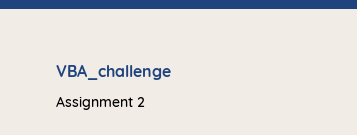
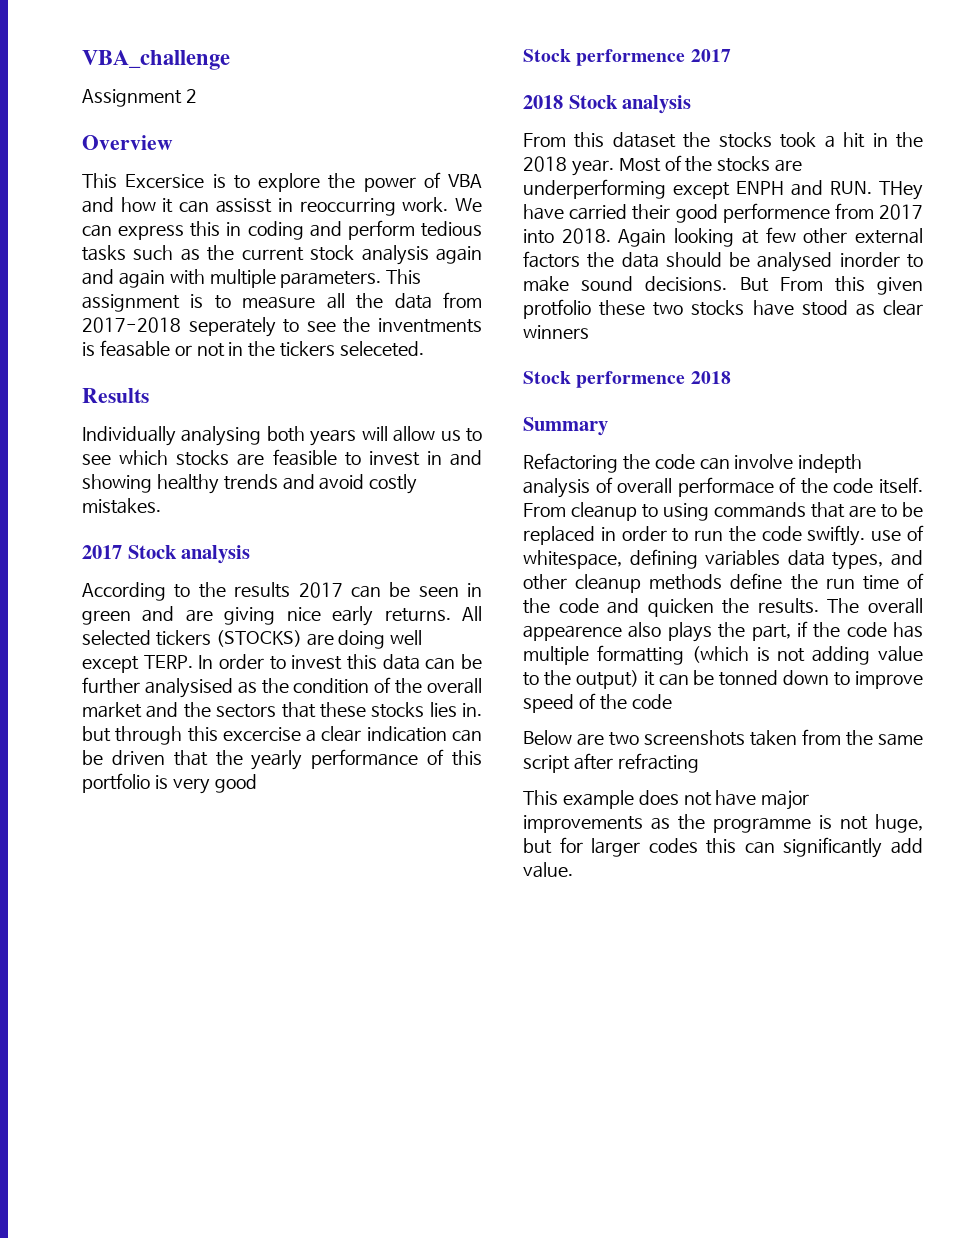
+ Overview
+ This Excersice is to explore the power of VBA and how it can assisst in reoccurring work. We can express this in coding and perform tedious tasks such as the current stock analysis again and again with multiple parameters. This assignment is to measure all the data from 2017-2018 seperately to see the inventments is feasable or not in the tickers seleceted.
+ Results
+ Individually analysing both years will allow us to see which stocks are feasible to invest in and showing healthy trends and avoid costly mistakes.
+ 2017 Stock analysis
+ According to the results 2017 can be seen in green and are giving nice early returns. All selected tickers (STOCKS) are doing well except TERP. In order to invest this data can be further analysised as the condition of the overall market and the sectors that these stocks lies in. but through this excercise a clear indication can be driven that the yearly performance of this portfolio is very good
+ Stock performence 2017
+ 2018 Stock analysis
+ From this dataset the stocks took a hit in the 2018 year. Most of the stocks are underperforming except ENPH and RUN. THey have carried their good performence from 2017 into 2018. Again looking at few other external factors the data should be analysed inorder to make sound decisions. But From this given protfolio these two stocks have stood as clear winners
+ Stock performence 2018
+ Summary
+ Refactoring the code can involve indepth analysis of overall performace of the code itself. From cleanup to using commands that are to be replaced in order to run the code swiftly. use of whitespace, defining variables data types, and other cleanup methods define the run time of the code and quicken the results. The overall appearence also plays the part, if the code has multiple formatting (which is not adding value to the output) it can be tonned down to improve speed of the code
+ Below are two screenshots taken from the same script after refracting
+ This example does not have major improvements as the programme is not huge, but for larger codes this can significantly add value.

